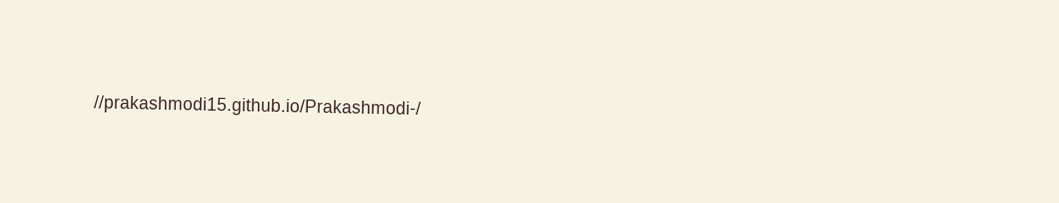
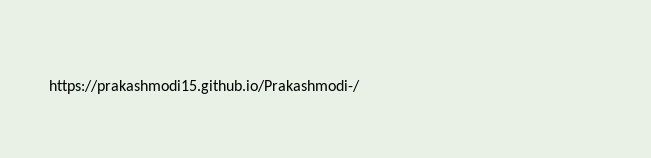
- //prakashmodi15.github.io/Prakashmodi-/
+ https://prakashmodi15.github.io/Prakashmodi-/

